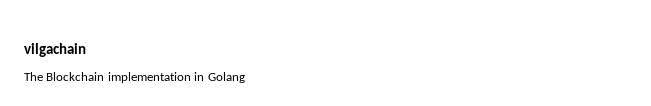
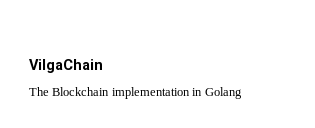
- vilgachain
+ VilgaChain

